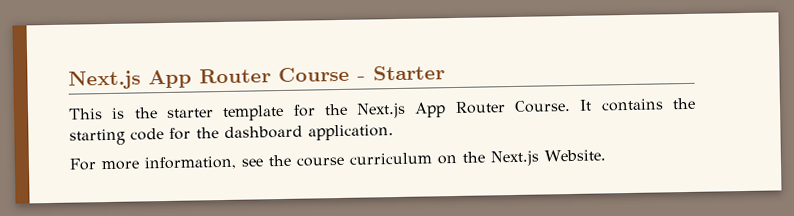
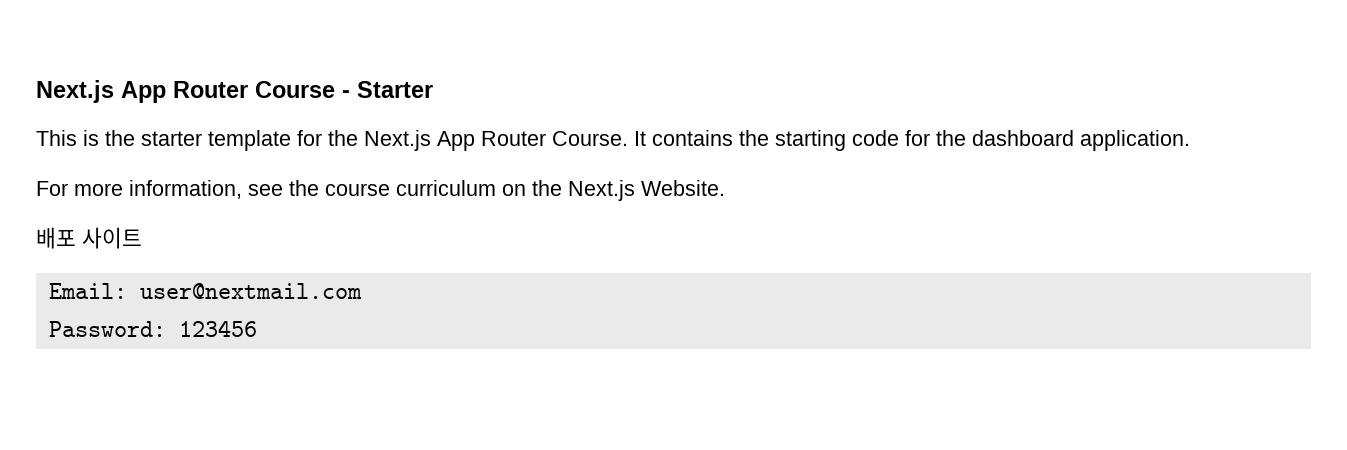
+ 배포 사이트
+ Email: user@nextmail.com
+ Password: 123456

